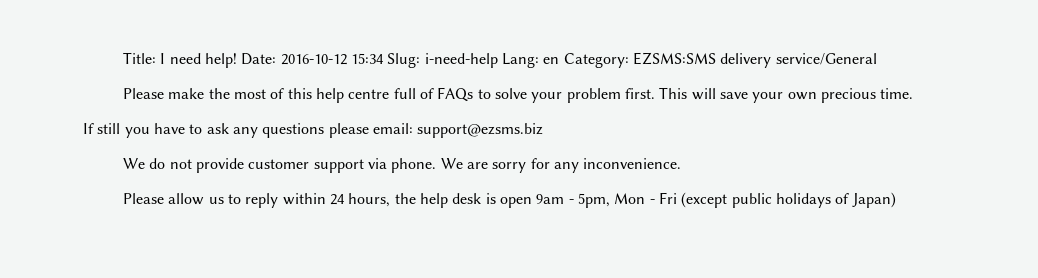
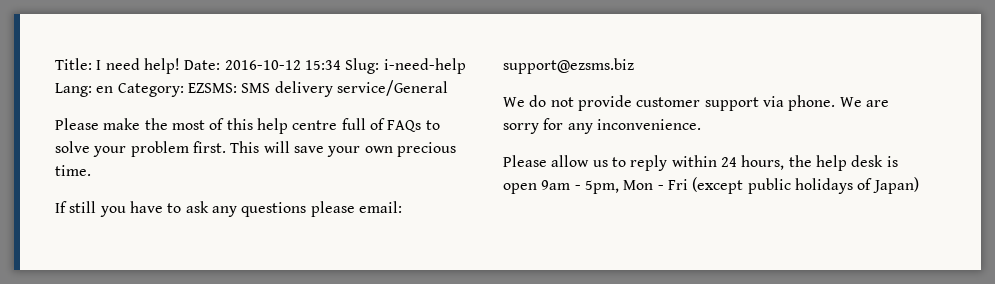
- Date: 2016-10-12 15:34 Slug: i-need-help Lang: en Category: EZSMS:SMS delivery service/General
+ Date: 2016-10-12 15:34 Slug: i-need-help Lang: en Category: EZSMS: SMS delivery service/General

